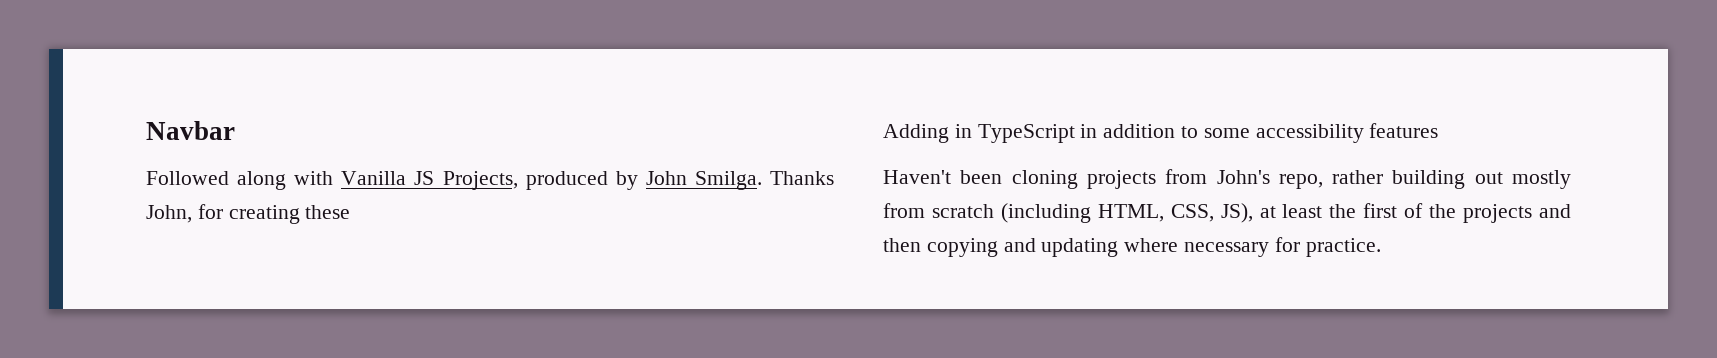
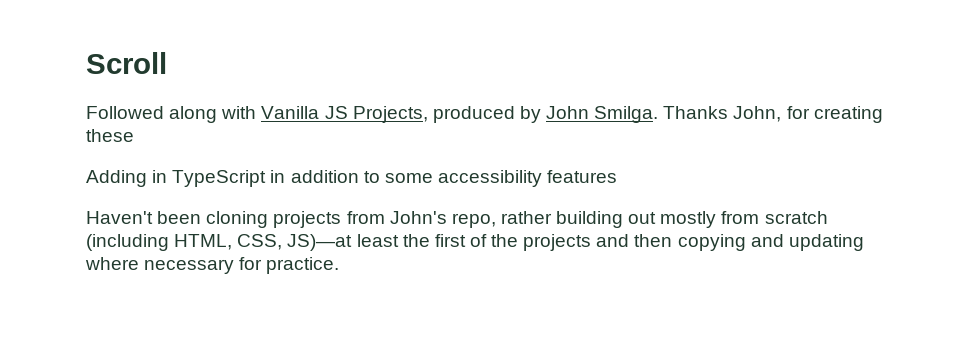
- Navbar
+ Scroll
- Haven't been cloning projects from John's repo, rather building out mostly from scratch (including HTML, CSS, JS), at least the first of the projects and then copying and updating where necessary for practice.
+ Haven't been cloning projects from John's repo, rather building out mostly from scratch (including HTML, CSS, JS)—at least the first of the projects and then copying and updating where necessary for practice.

